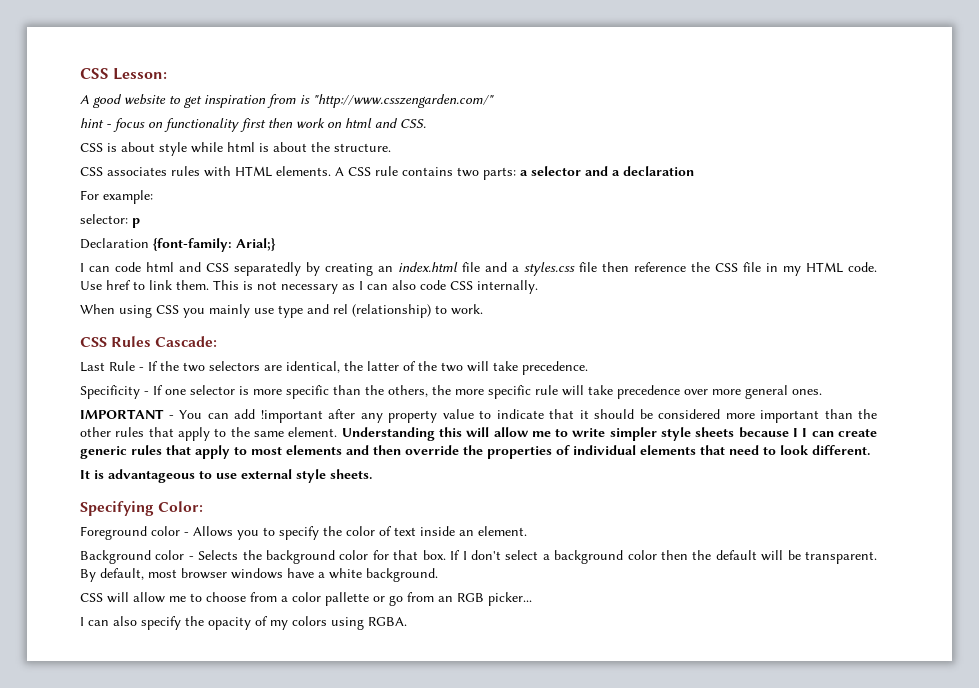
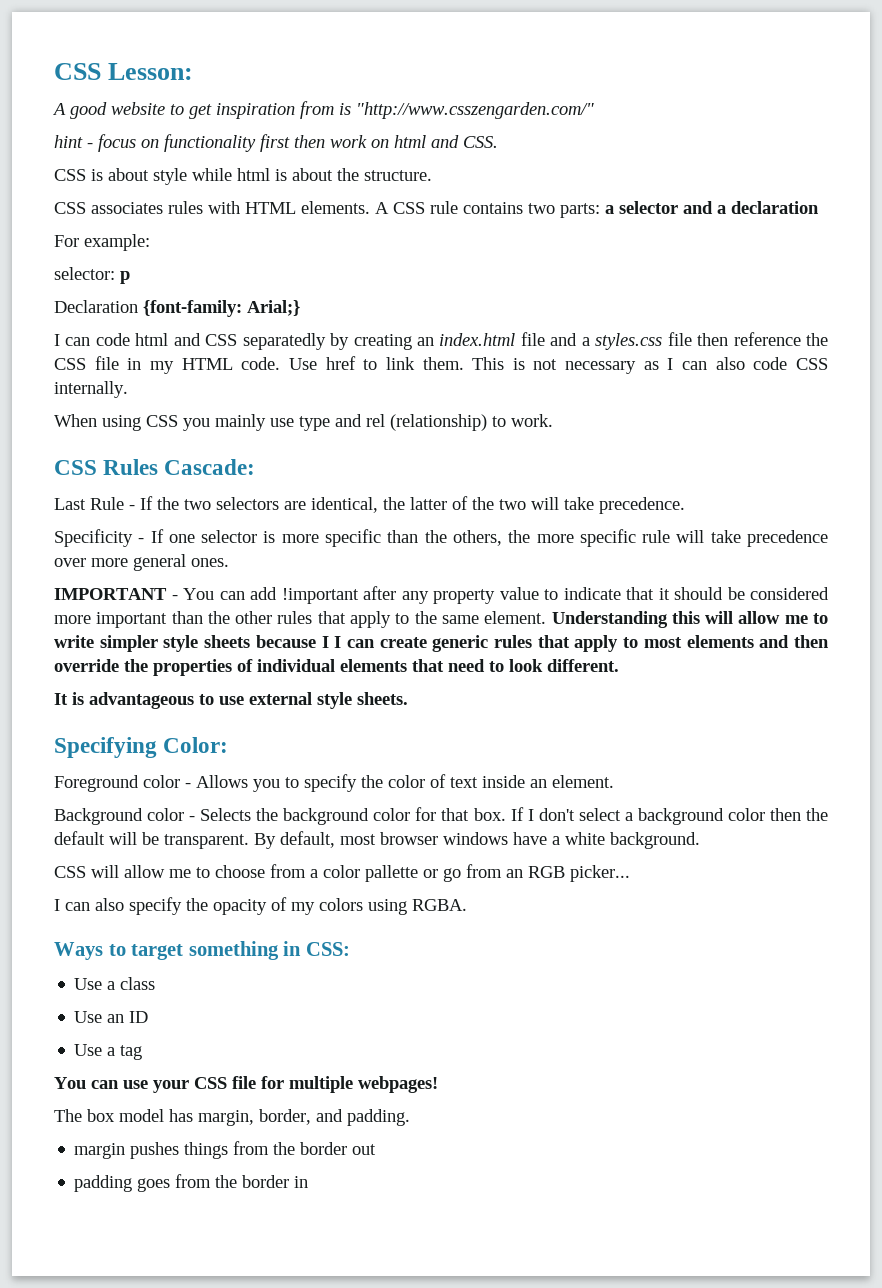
+ Ways to target something in CSS:
+ Use a class
+ Use an ID
+ Use a tag
+ You can use your CSS file for multiple webpages!
+ The box model has margin, border, and padding.
+ margin pushes things from the border out
+ padding goes from the border in

